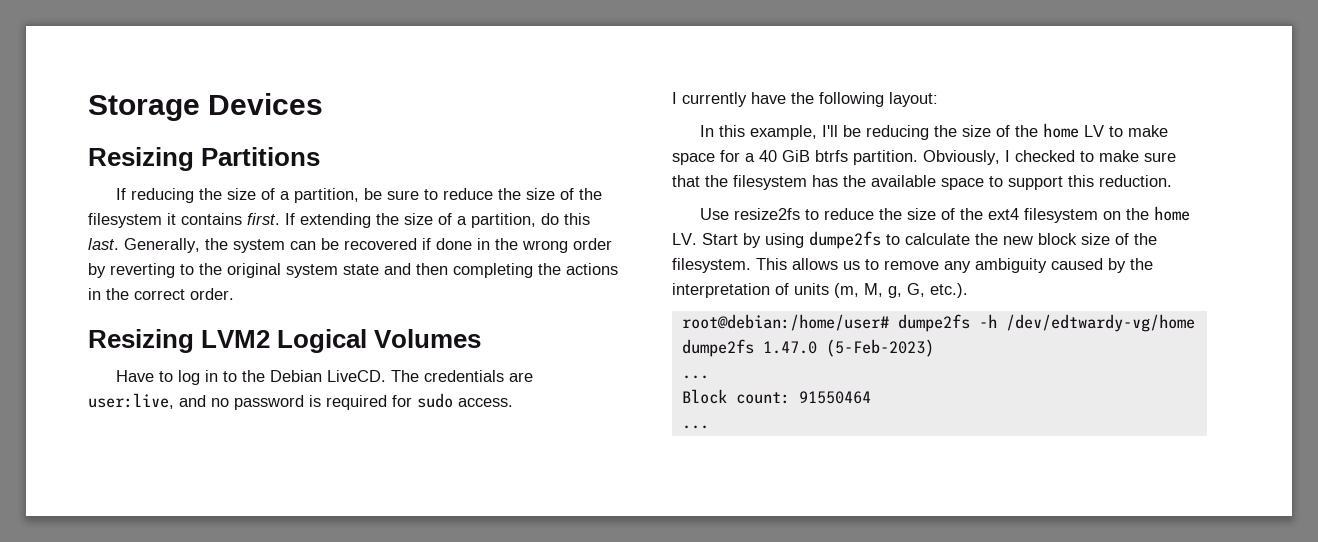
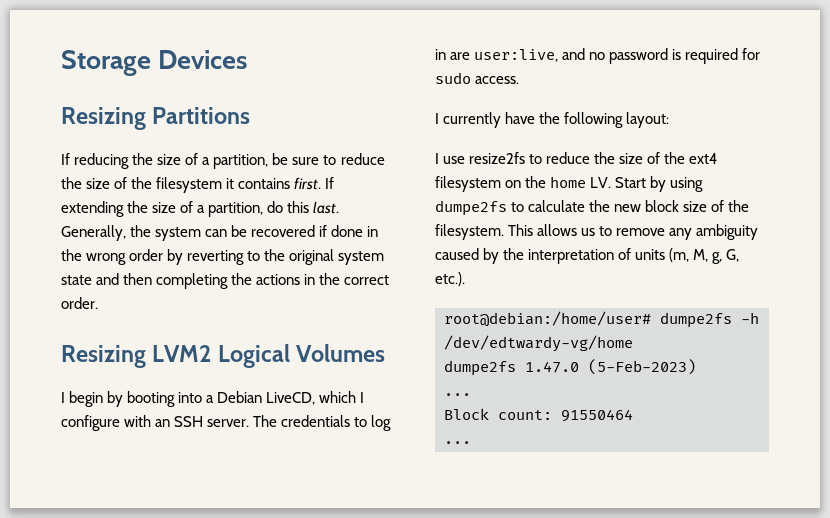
- Have to log in to the Debian LiveCD. The credentials are user:live, and no password is required for sudo access.
+ I begin by booting into a Debian LiveCD, which I configure with an SSH server. The credentials to log in are user:live, and no password is required for sudo access.
- In this example, I'll be reducing the size of the home LV to make space for a 40 GiB btrfs partition. Obviously, I checked to make sure that the filesystem has the available space to support this reduction.
- Use resize2fs to reduce the size of the ext4 filesystem on the home LV. Start by using dumpe2fs to calculate the new block size of the filesystem.
+ I use resize2fs to reduce the size of the ext4 filesystem on the home LV. Start by using dumpe2fs to calculate the new block size of the filesystem.

